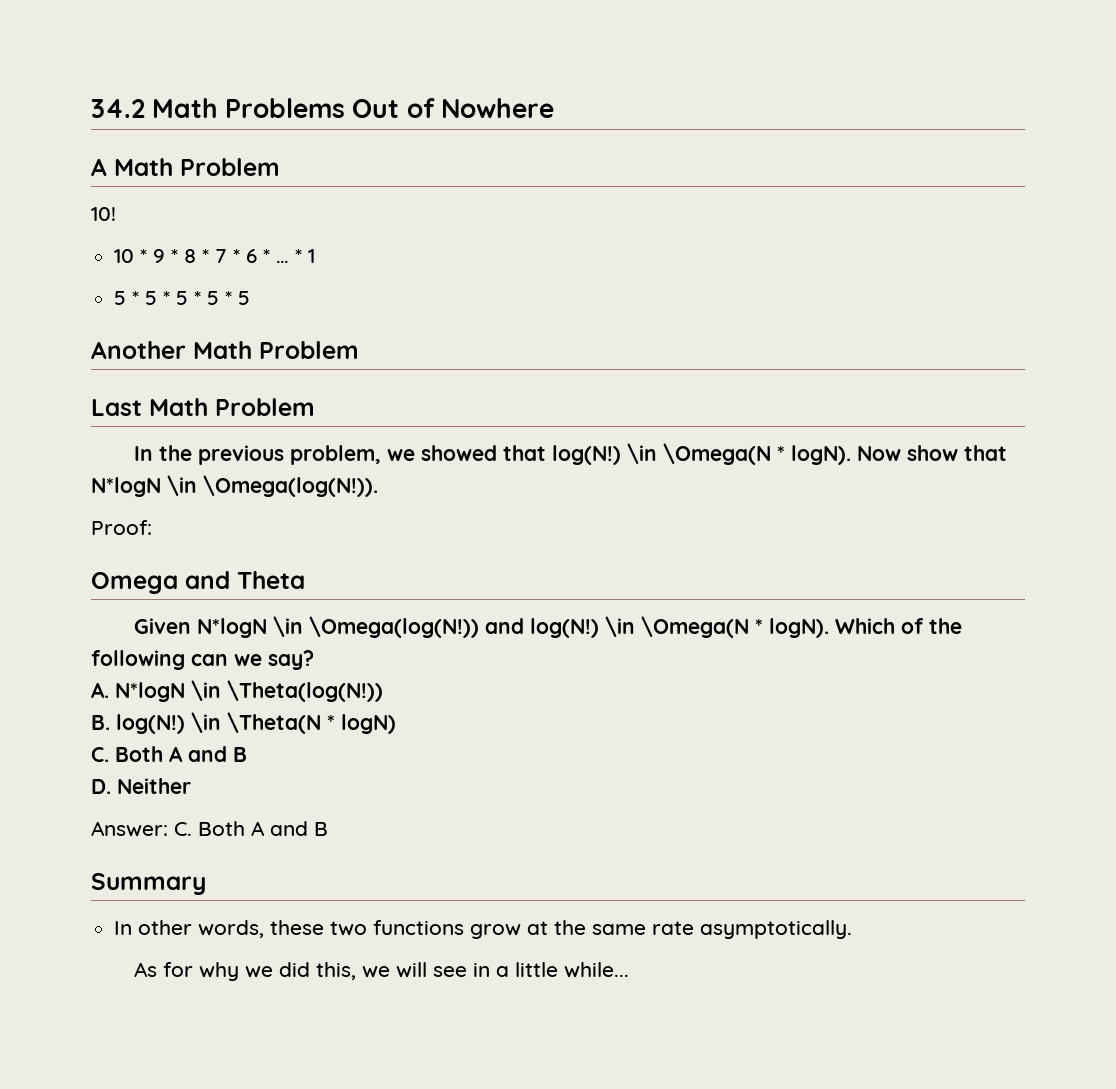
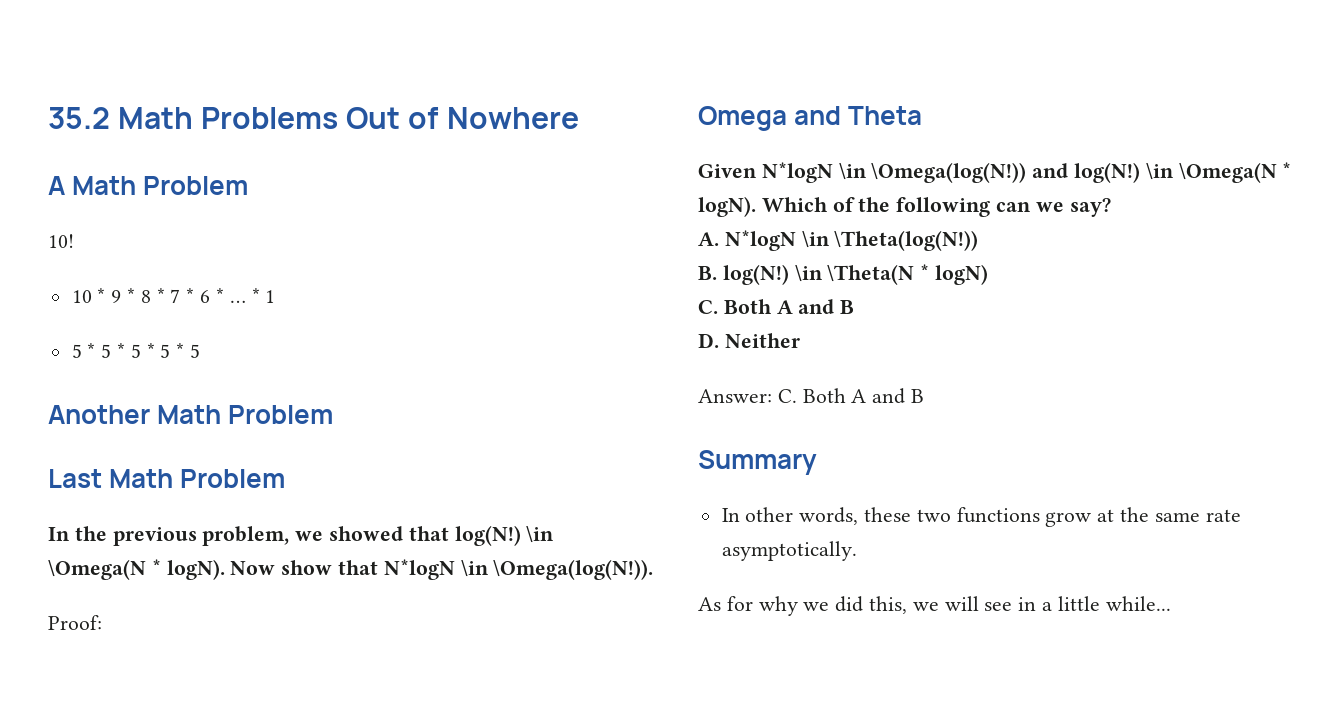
- 34.2 Math Problems Out of Nowhere
+ 35.2 Math Problems Out of Nowhere

